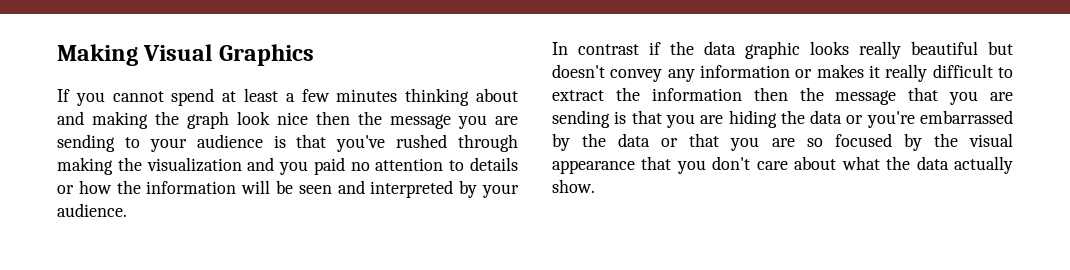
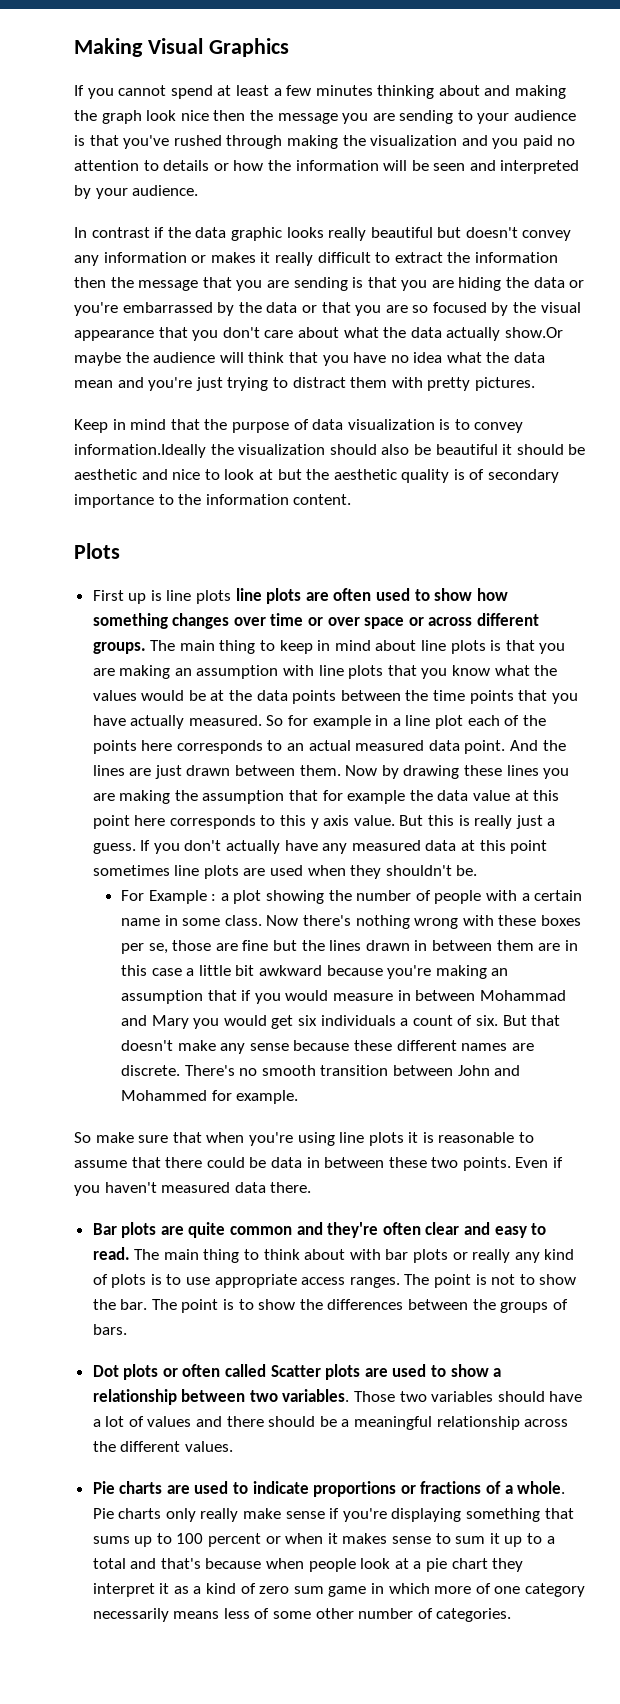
- In contrast if the data graphic looks really beautiful but doesn't convey any information or makes it really difficult to extract the information then the message that you are sending is that you are hiding the data or you're embarrassed by the data or that you are so focused by the visual appearance that you don't care about what the data actually show.
+ In contrast if the data graphic looks really beautiful but doesn't convey any information or makes it really difficult to extract the information then the message that you are sending is that you are hiding the data or you're embarrassed by the data or that you are so focused by the visual appearance that you don't care about what the data actually show.Or maybe the audience will think that you have no idea what the data mean and you're just trying to distract them with pretty pictures.
+ Keep in mind that the purpose of data visualization is to convey information.Ideally the visualization should also be beautiful it should be aesthetic and nice to look at but the aesthetic quality is of secondary importance to the information content.
+ Plots
+ First up is line plots line plots are often used to show how something changes over time or over space or across different groups. The main thing to keep in mind about line plots is that you are making an assumption with line plots that you know what the values would be at the data points between the time points that you have actually measured. So for example in a line plot each of the points here corresponds to an actual measured data point. And the lines are just drawn between them. Now by drawing these lines you are making the assumption that for example the data value at this point here corresponds to this y axis value. But this is really just a guess. If you don't actually have any measured data at this point sometimes line plots are used when they shouldn't be.
+ For Example : a plot showing the number of people with a certain name in some class. Now there's nothing wrong with these boxes per se, those are fine but the lines drawn in between them are in this case a little bit awkward because you're making an assumption that if you would measure in between Mohammad and Mary you would get six individuals a count of six. But that doesn't make any sense because these different names are discrete. There's no smooth transition between John and Mohammed for example.
+ So make sure that when you're using line plots it is reasonable to assume that there could be data in between these two points. Even if you haven't measured data there.
+ Bar plots are quite common and they're often clear and easy to read. The main thing to think about with bar plots or really any kind of plots is to use appropriate access ranges. The point is not to show the bar. The point is to show the differences between the groups of bars.
+ Dot plots or often called Scatter plots are used to show a relationship between two variables. Those two variables should have a lot of values and there should be a meaningful relationship across the different values.
+ Pie charts are used to indicate proportions or fractions of a whole. Pie charts only really make sense if you're displaying something that sums up to 100 percent or when it makes sense to sum it up to a total and that's because when people look at a pie chart they interpret it as a kind of zero sum game in which more of one category necessarily means less of some other number of categories.

